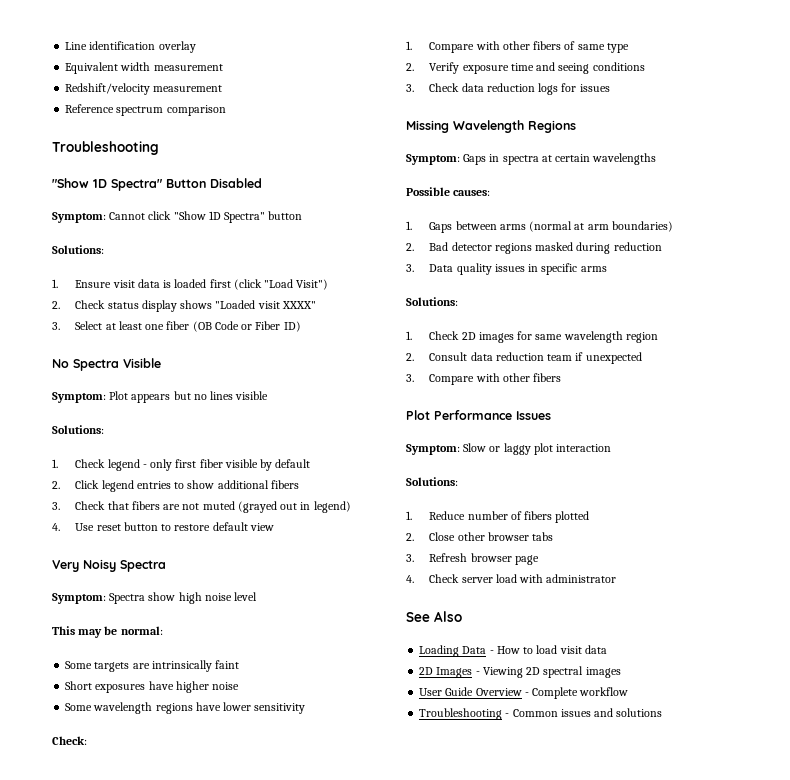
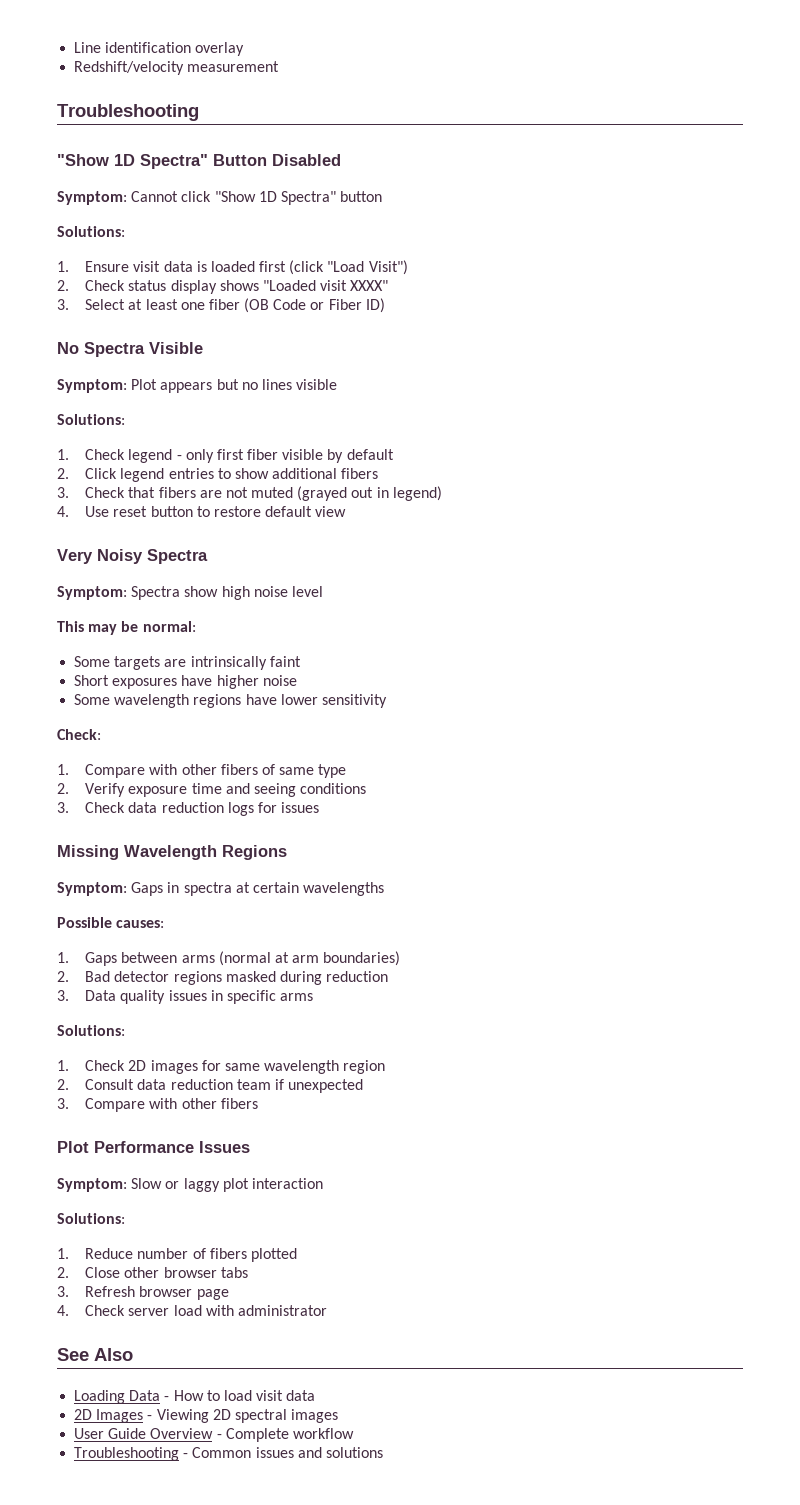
- Equivalent width measurement
- Reference spectrum comparison

